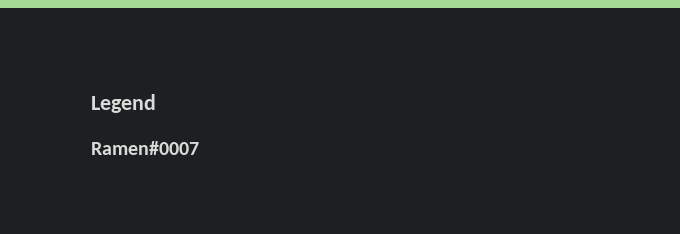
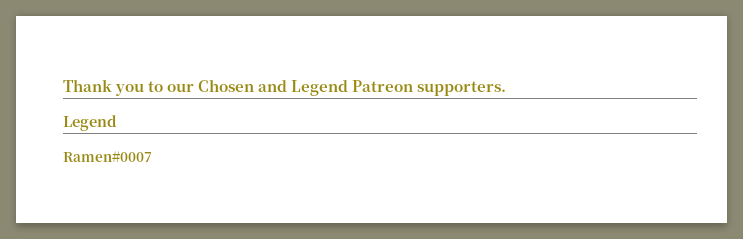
+ Thank you to our Chosen and Legend Patreon supporters.

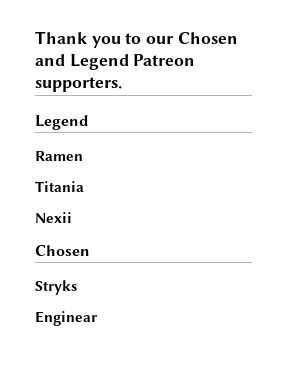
- Ramen#0007
+ Ramen
+ Titania
+ Nexii
+ Chosen
+ Stryks
+ Enginear

